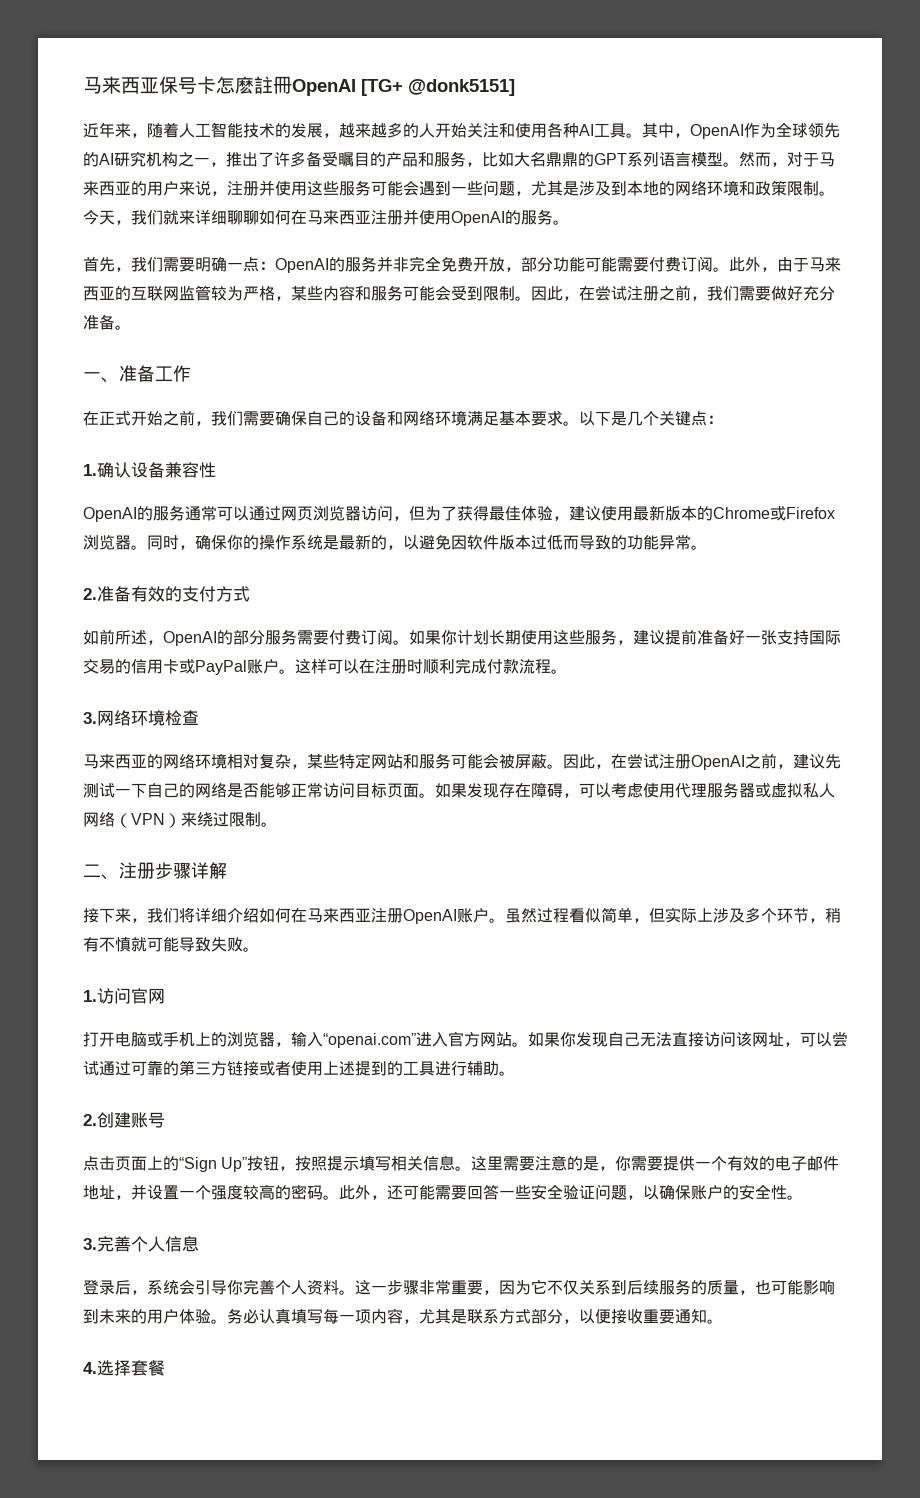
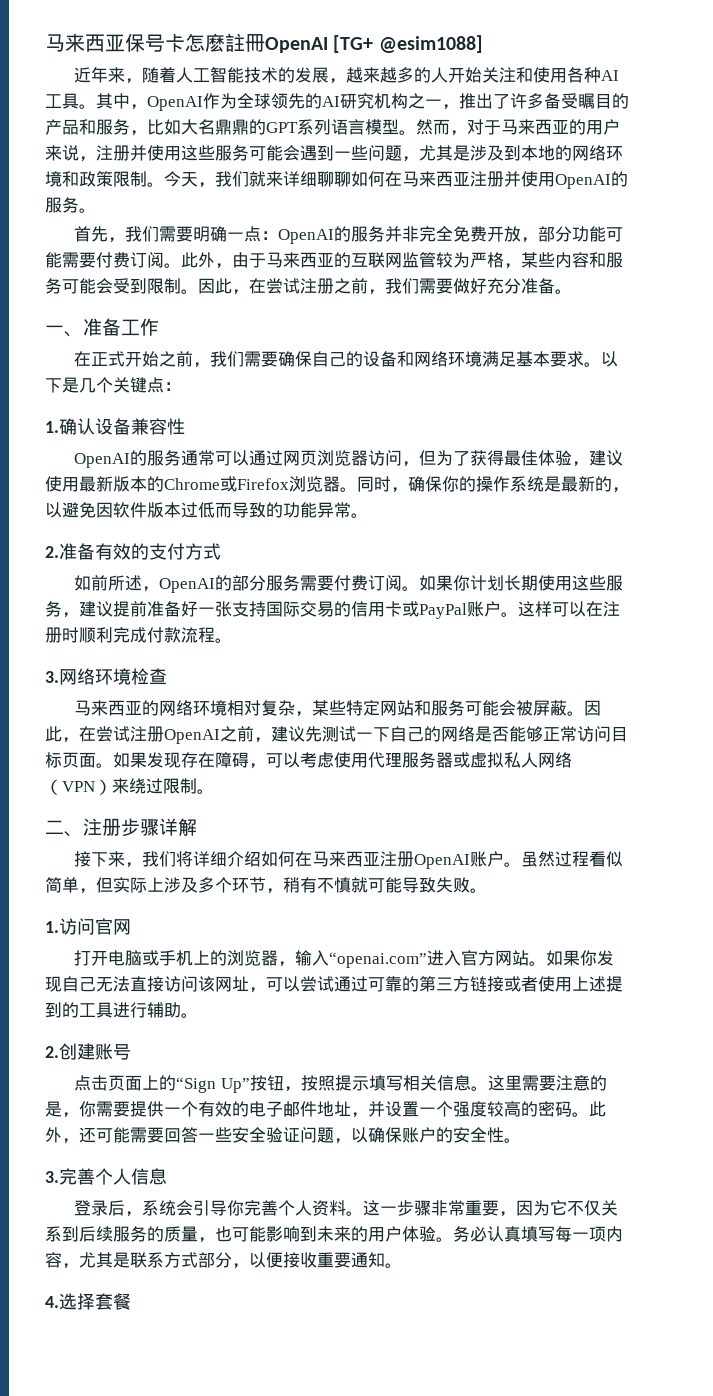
- 马来西亚保号卡怎麽註冊OpenAI [TG+ @donk5151]
+ 马来西亚保号卡怎麽註冊OpenAI [TG+ @esim1088]

